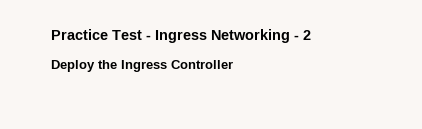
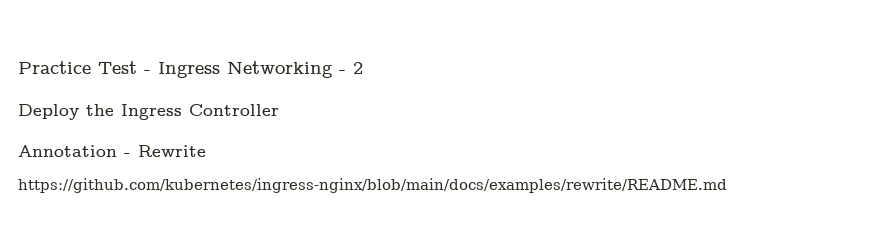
+ Annotation - Rewrite
+ https://github.com/kubernetes/ingress-nginx/blob/main/docs/examples/rewrite/README.md

